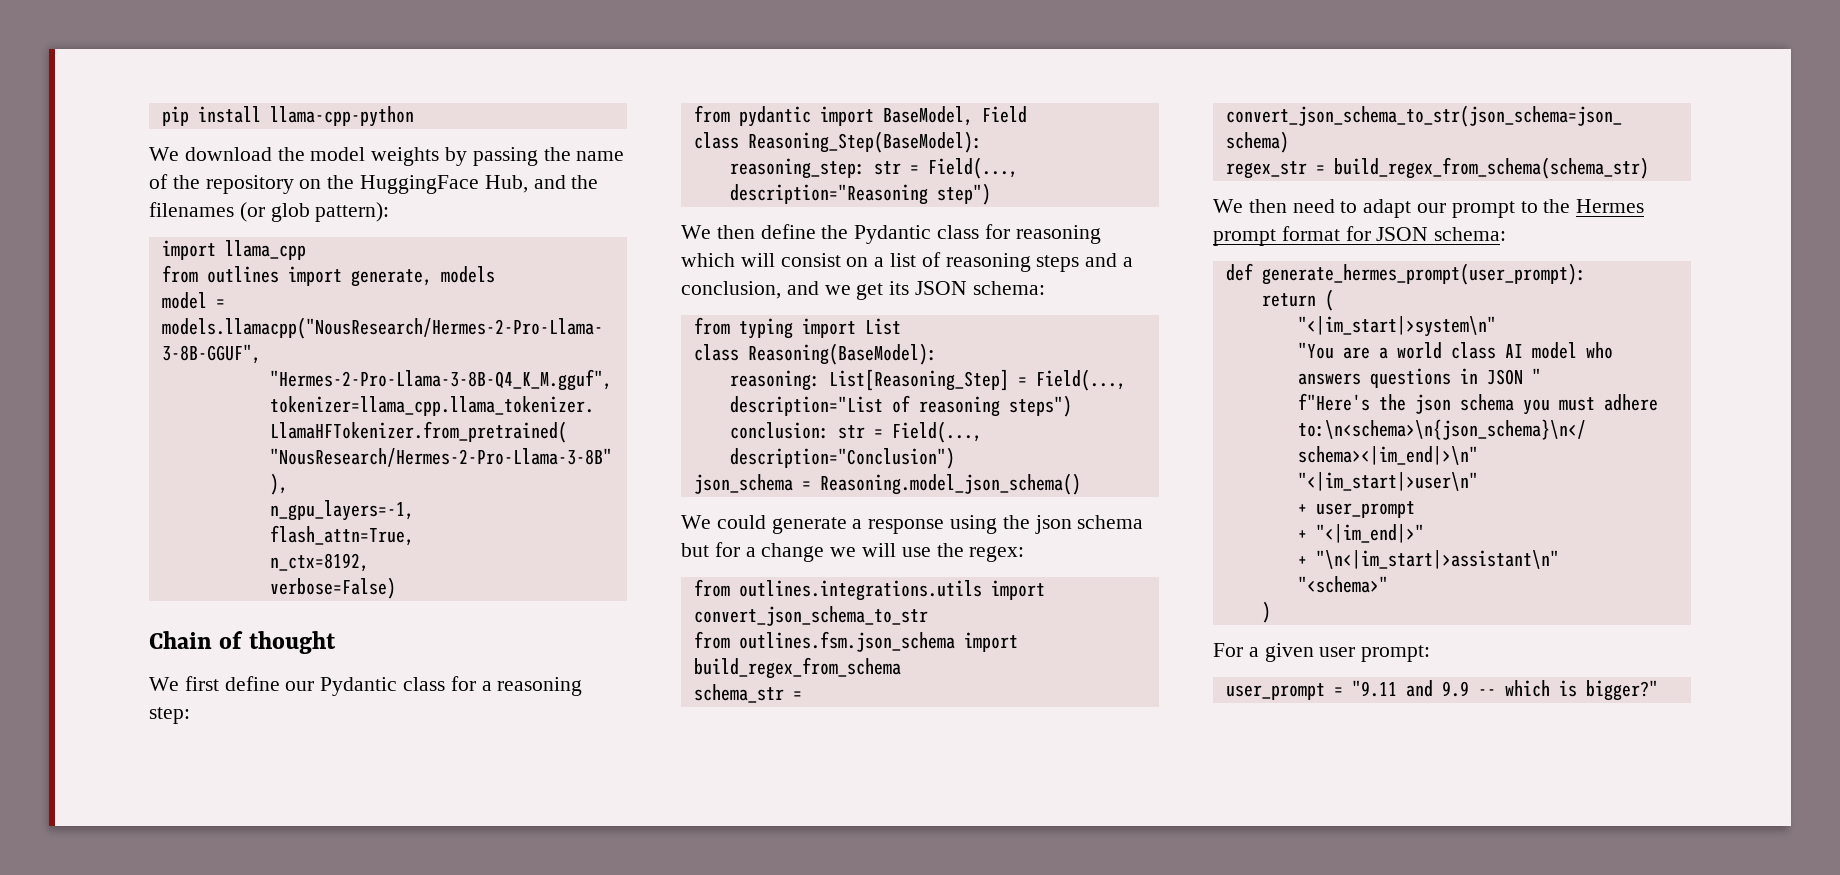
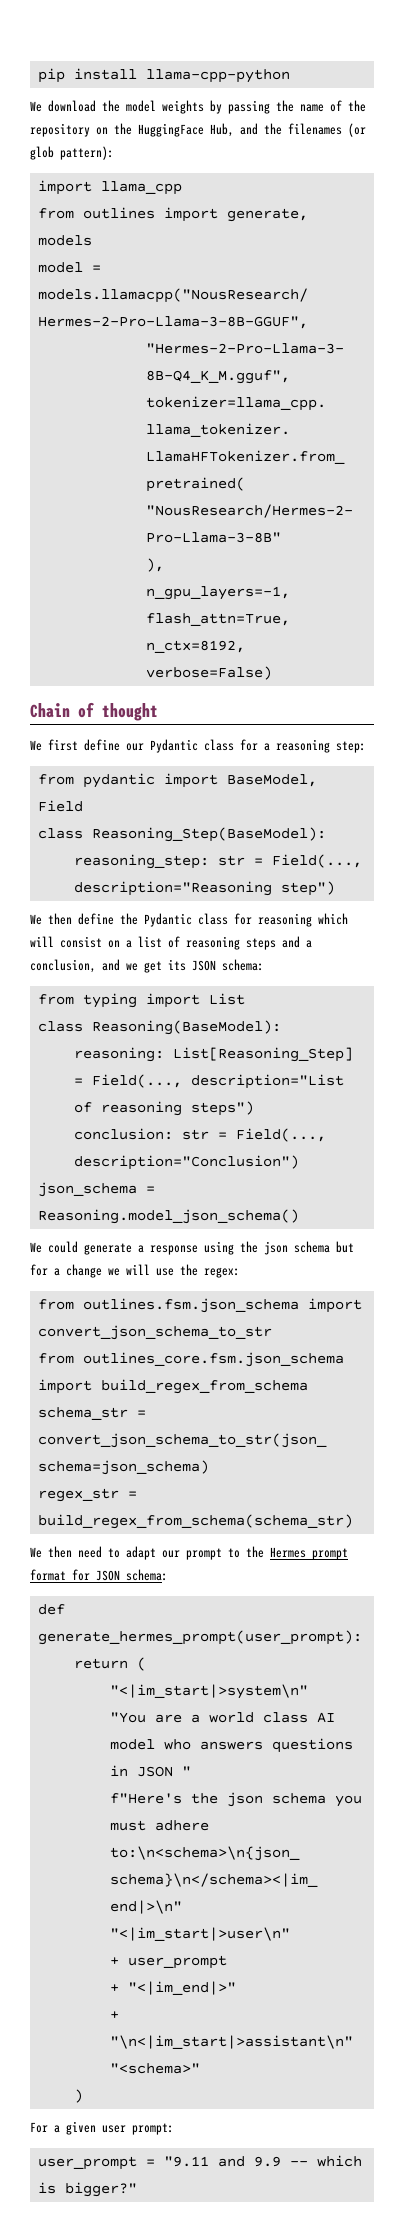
- from outlines.integrations.utils import convert_json_schema_to_str
+ from outlines.fsm.json_schema import convert_json_schema_to_str
- from outlines.fsm.json_schema import build_regex_from_schema
+ from outlines_core.fsm.json_schema import build_regex_from_schema

